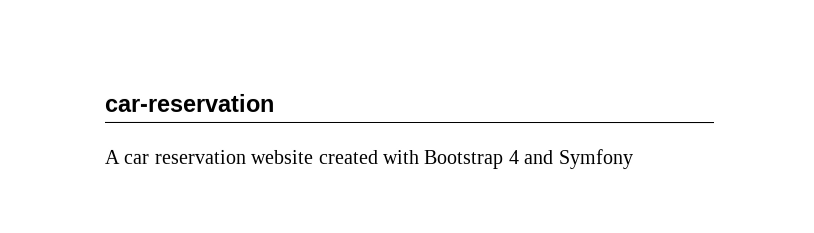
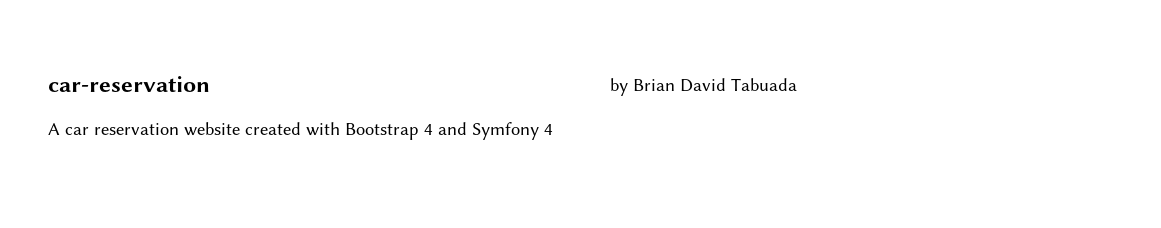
- A car reservation website created with Bootstrap 4 and Symfony
+ A car reservation website created with Bootstrap 4 and Symfony 4 by Brian David Tabuada

